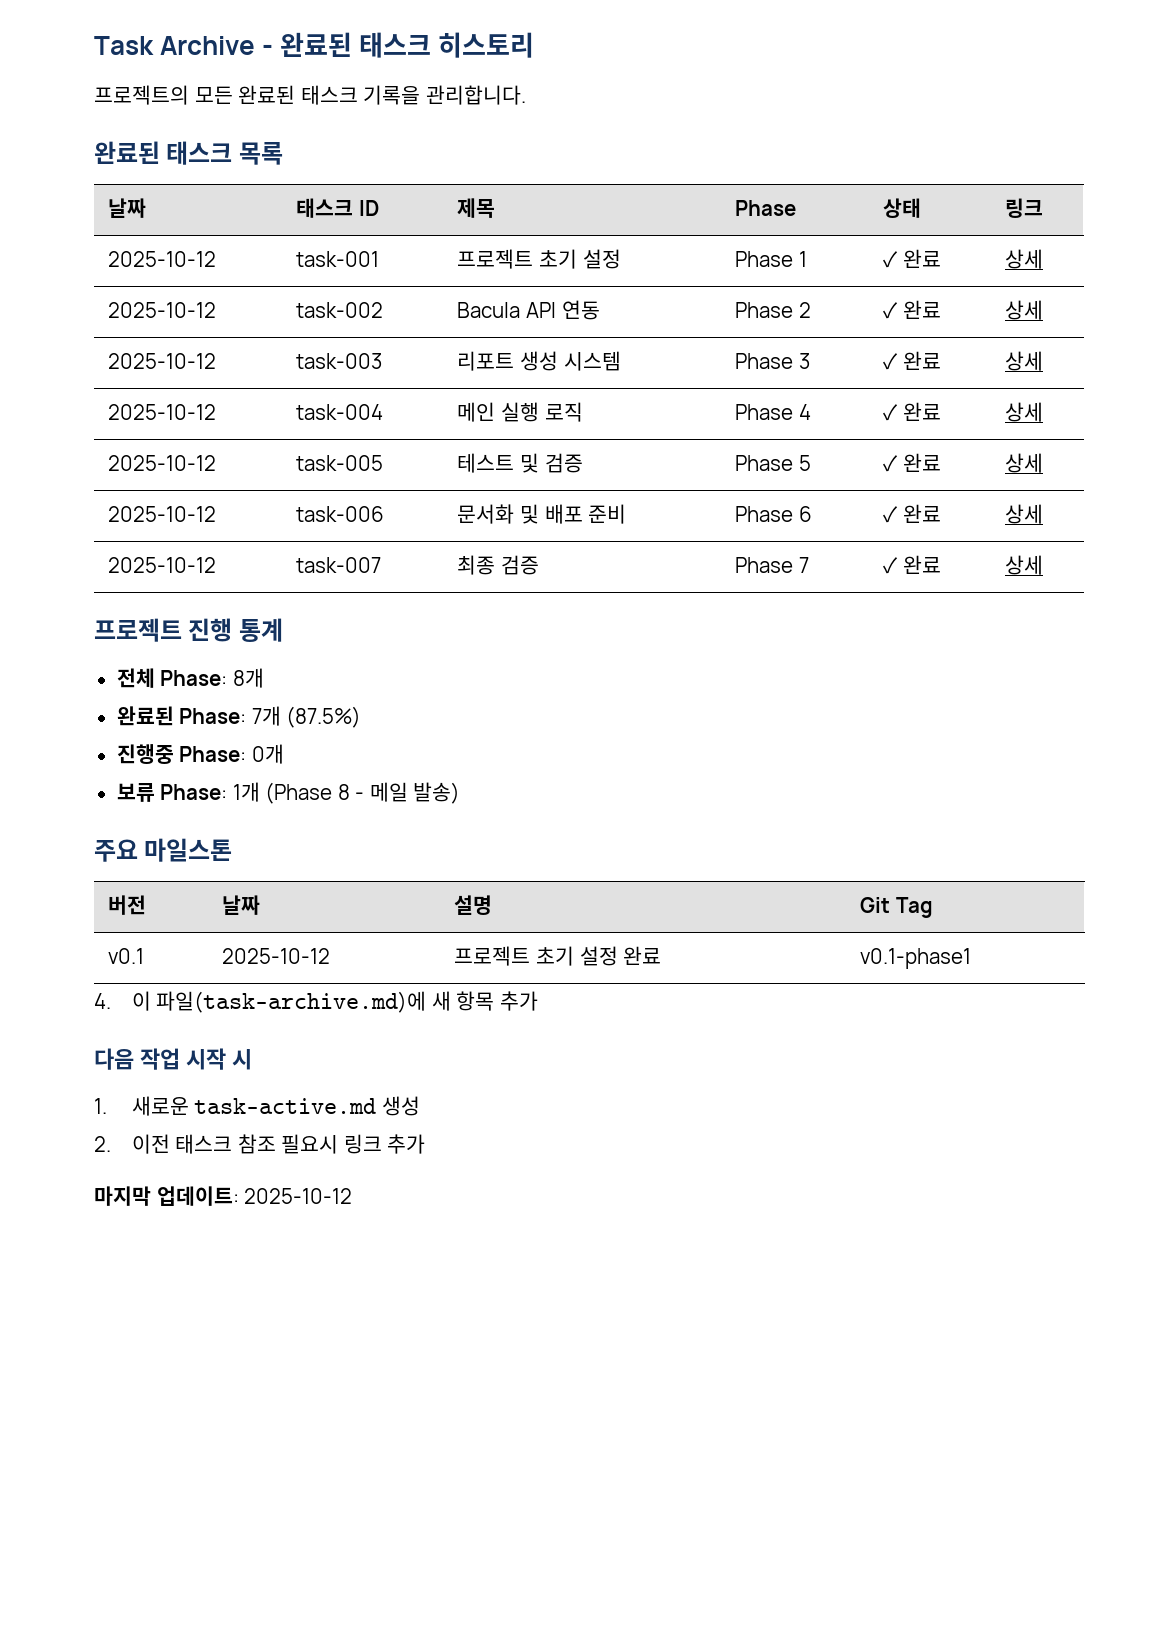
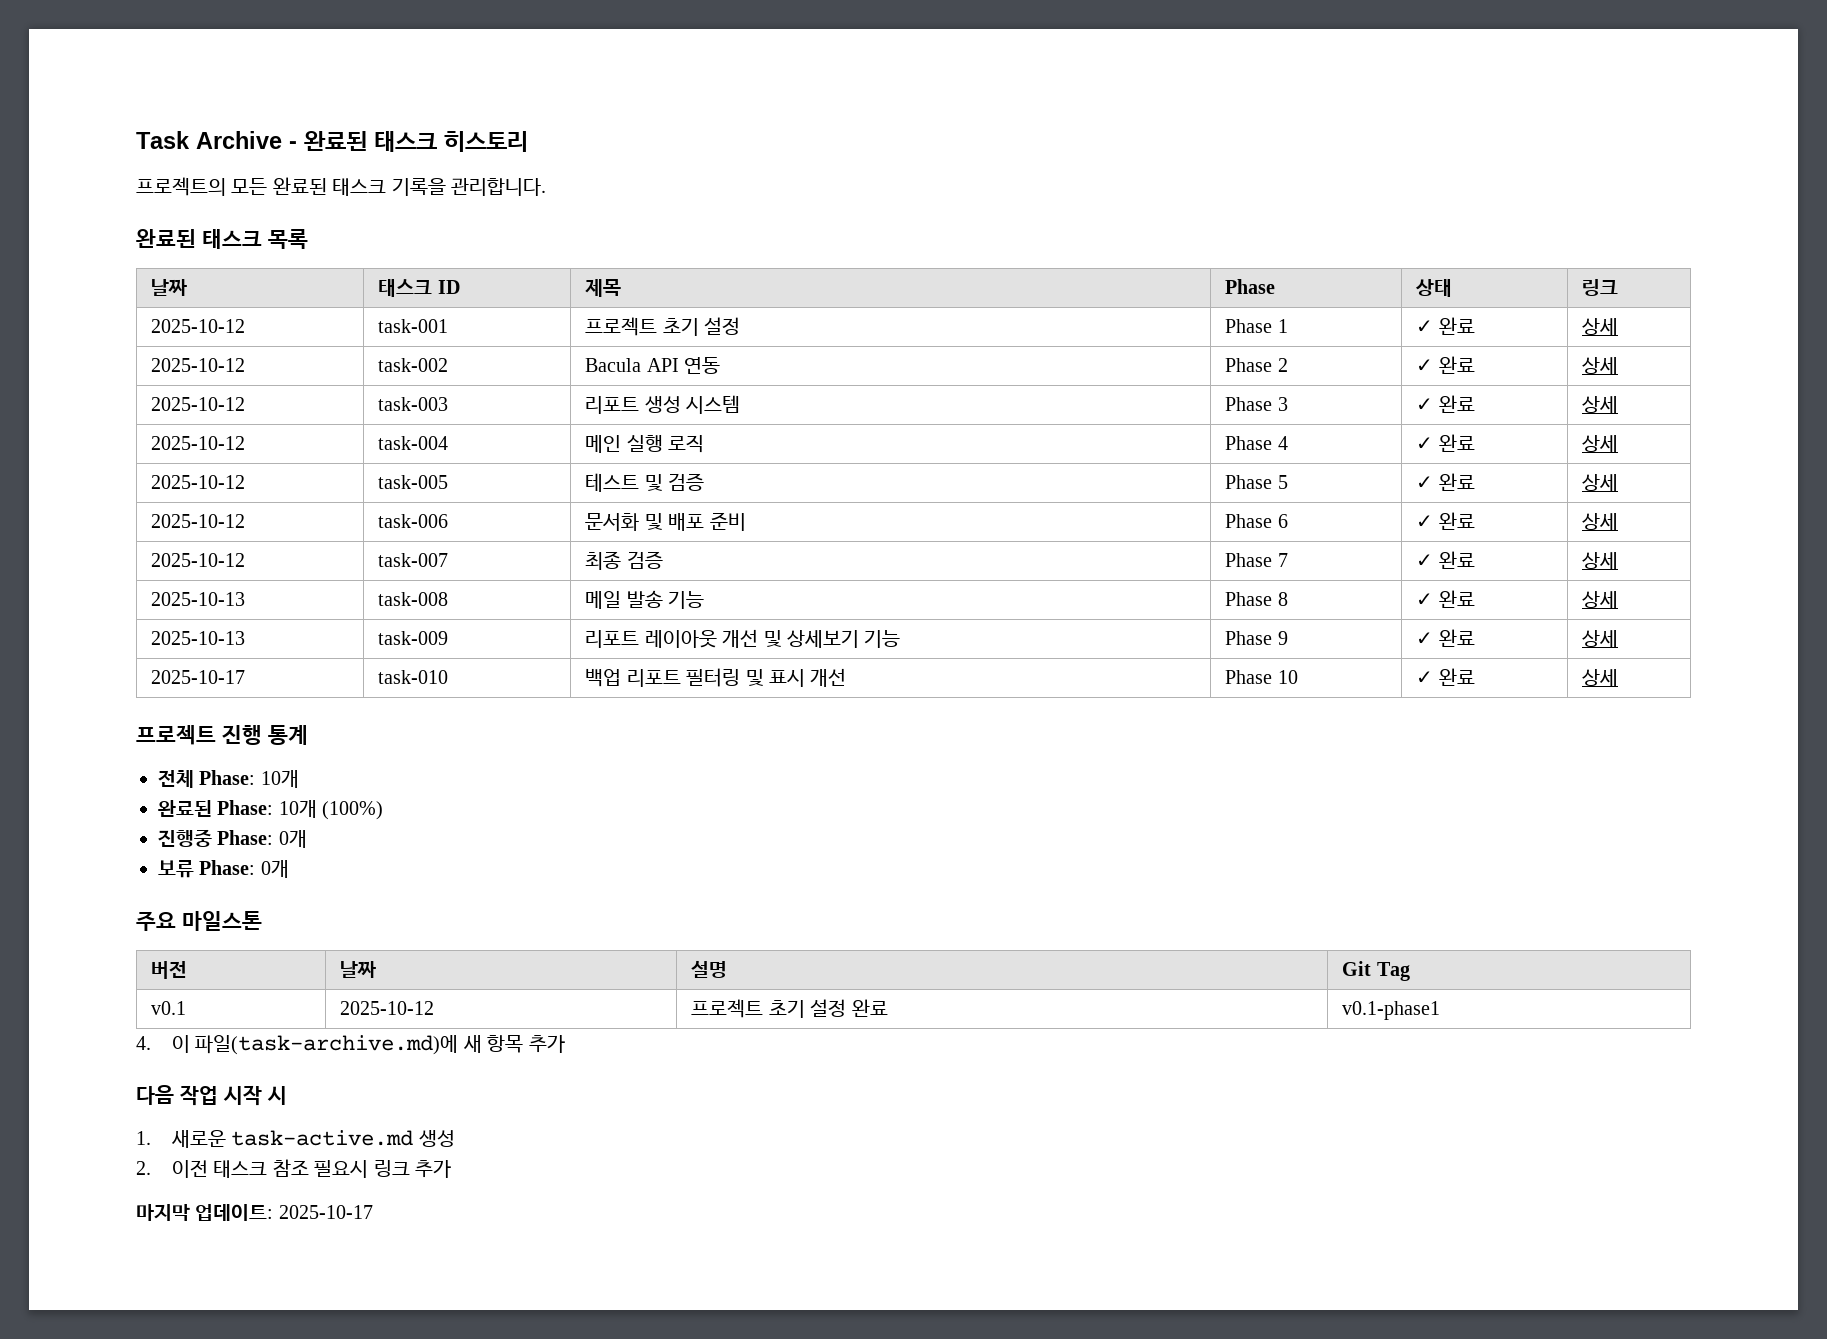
+ 2025-10-13 | task-008 | 메일 발송 기능 | Phase 8 | ✓ 완료 | 상세
+ 2025-10-13 | task-009 | 리포트 레이아웃 개선 및 상세보기 기능 | Phase 9 | ✓ 완료 | 상세
+ 2025-10-17 | task-010 | 백업 리포트 필터링 및 표시 개선 | Phase 10 | ✓ 완료 | 상세
- 전체 Phase: 8개
+ 전체 Phase: 10개
- 완료된 Phase: 7개 (87.5%)
+ 완료된 Phase: 10개 (100%)
- 보류 Phase: 1개 (Phase 8 - 메일 발송)
+ 보류 Phase: 0개
- 마지막 업데이트: 2025-10-12
+ 마지막 업데이트: 2025-10-17

